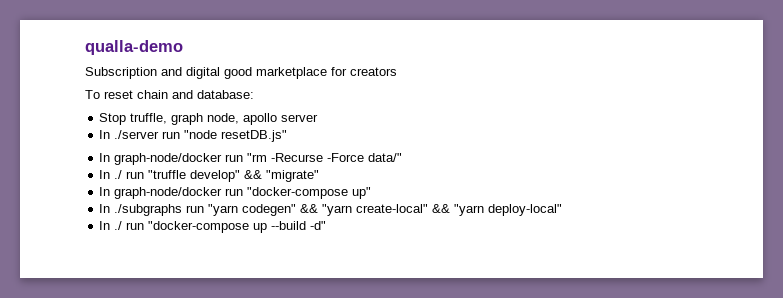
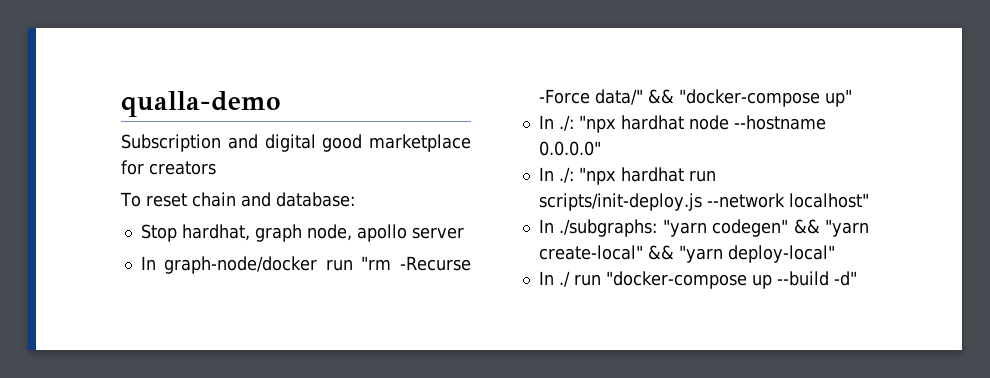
- Stop truffle, graph node, apollo server
+ Stop hardhat, graph node, apollo server
- In ./server run "node resetDB.js"
- In graph-node/docker run "rm -Recurse -Force data/"
- In ./ run "truffle develop" && "migrate"
- In graph-node/docker run "docker-compose up"
- In ./subgraphs run "yarn codegen" && "yarn create-local" && "yarn deploy-local"
+ In graph-node/docker run "rm -Recurse -Force data/" && "docker-compose up"
+ In ./: "npx hardhat node --hostname 0.0.0.0"
+ In ./: "npx hardhat run scripts/init-deploy.js --network localhost"
+ In ./subgraphs: "yarn codegen" && "yarn create-local" && "yarn deploy-local"

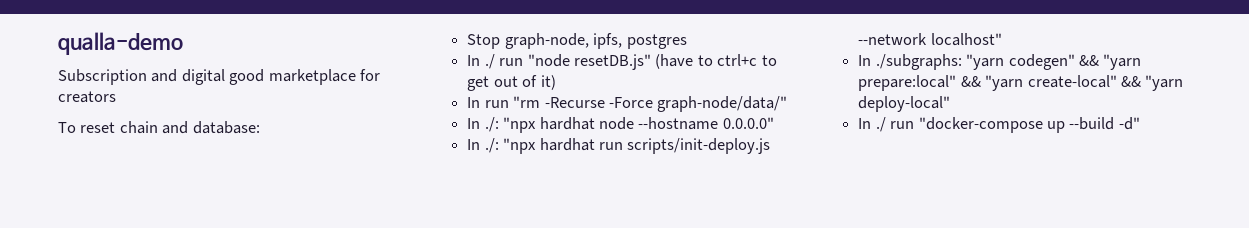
- Stop hardhat, graph node, apollo server
- In graph-node/docker run "rm -Recurse -Force data/" && "docker-compose up"
+ Stop graph-node, ipfs, postgres
+ In ./ run "node resetDB.js" (have to ctrl+c to get out of it)
+ In run "rm -Recurse -Force graph-node/data/"
- In ./subgraphs: "yarn codegen" && "yarn create-local" && "yarn deploy-local"
+ In ./subgraphs: "yarn codegen" && "yarn prepare:local" && "yarn create-local" && "yarn deploy-local"

